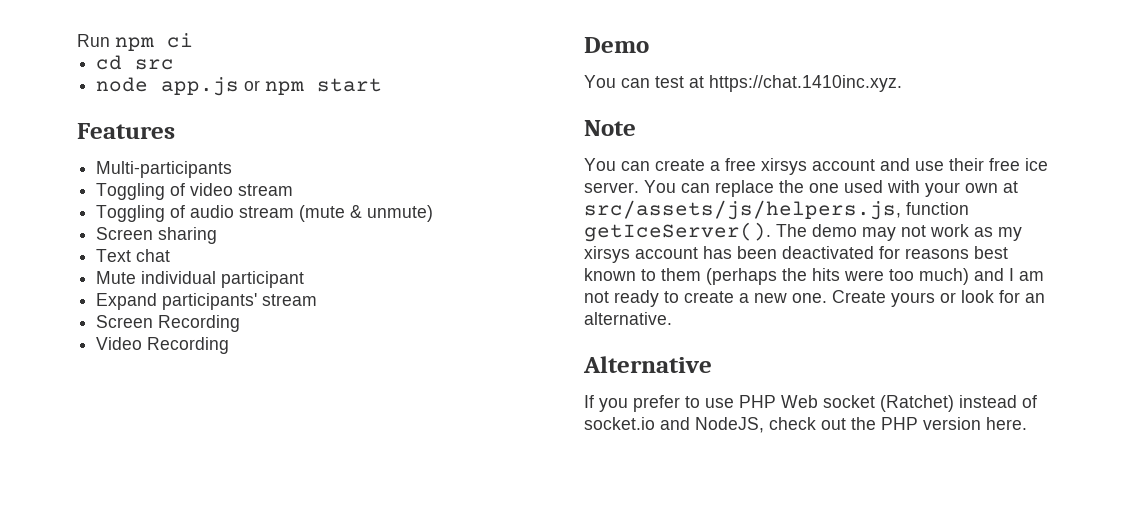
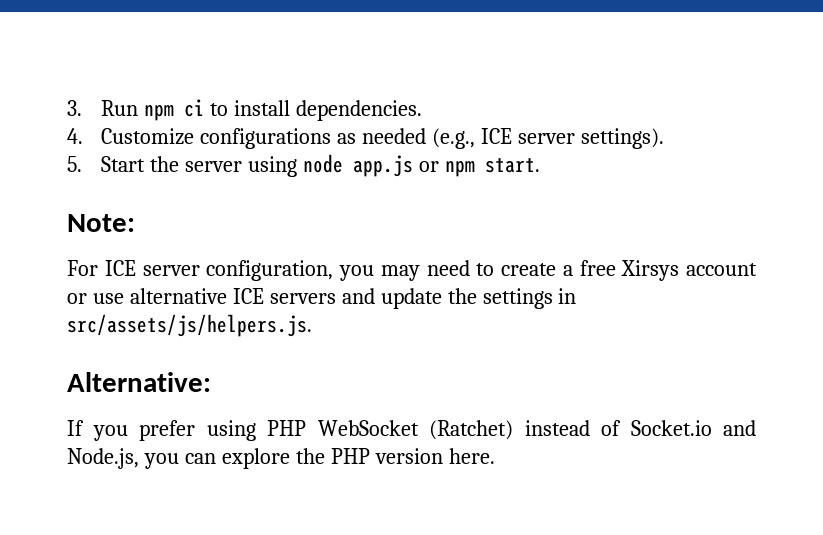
- Run npm ci
- cd src
- node app.js or npm start
- Features
- Multi-participants
- Toggling of video stream
- Toggling of audio stream (mute & unmute)
- Screen sharing
- Text chat
- Mute individual participant
- Expand participants' stream
- Screen Recording
- Video Recording
- Demo
- You can test at https://chat.1410inc.xyz.
- Note
- You can create a free xirsys account and use their free ice server. You can replace the one used with your own at src/assets/js/helpers.js, function getIceServer(). The demo may not work as my xirsys account has been deactivated for reasons best known to them (perhaps the hits were too much) and I am not ready to create a new one. Create yours or look for an alternative.
- Alternative
- If you prefer to use PHP Web socket (Ratchet) instead of socket.io and NodeJS, check out the PHP version here.
+ 3. Run npm ci to install dependencies.
+ 4. Customize configurations as needed (e.g., ICE server settings).
+ 5. Start the server using node app.js or npm start.
+ Note:
+ For ICE server configuration, you may need to create a free Xirsys account or use alternative ICE servers and update the settings in src/assets/js/helpers.js.
+ Alternative:
+ If you prefer using PHP WebSocket (Ratchet) instead of Socket.io and Node.js, you can explore the PHP version here.

